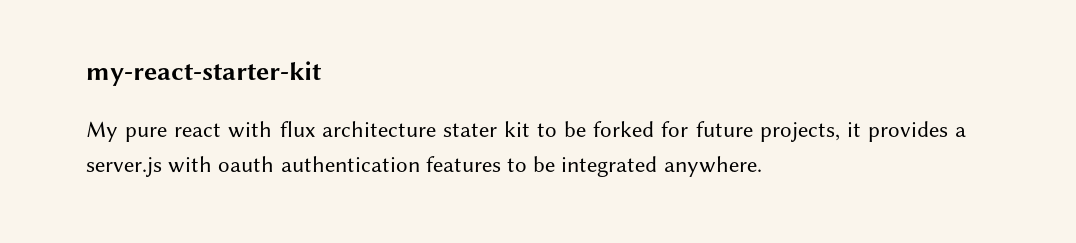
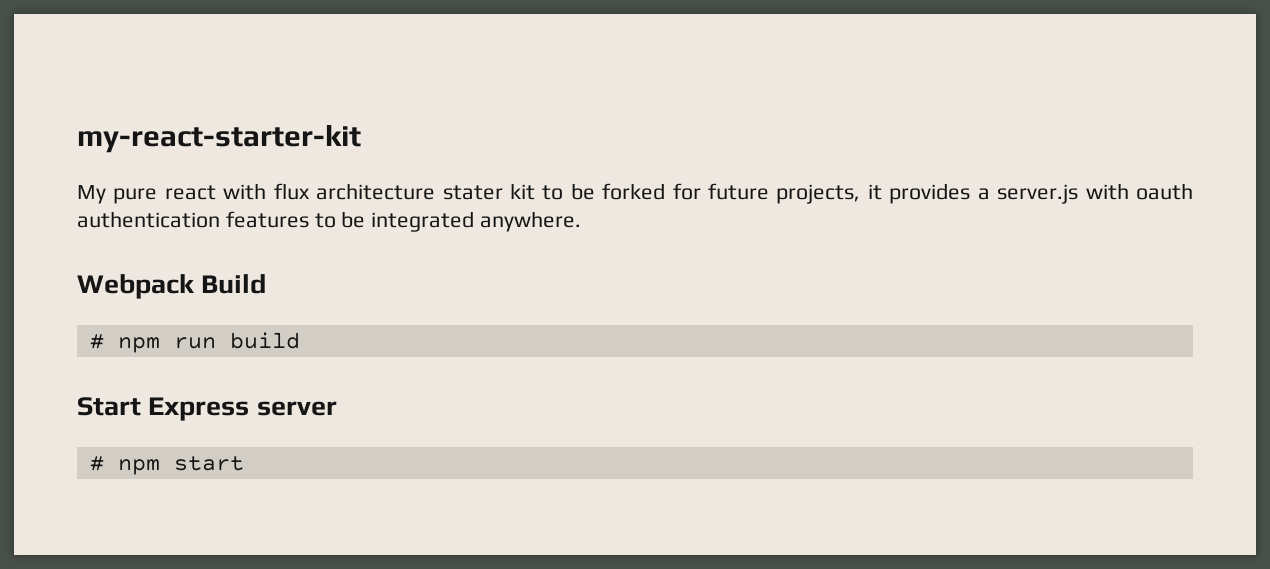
+ Webpack Build
+ # npm run build
+ Start Express server
+ # npm start

